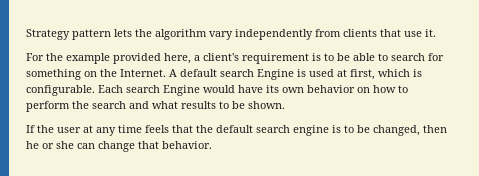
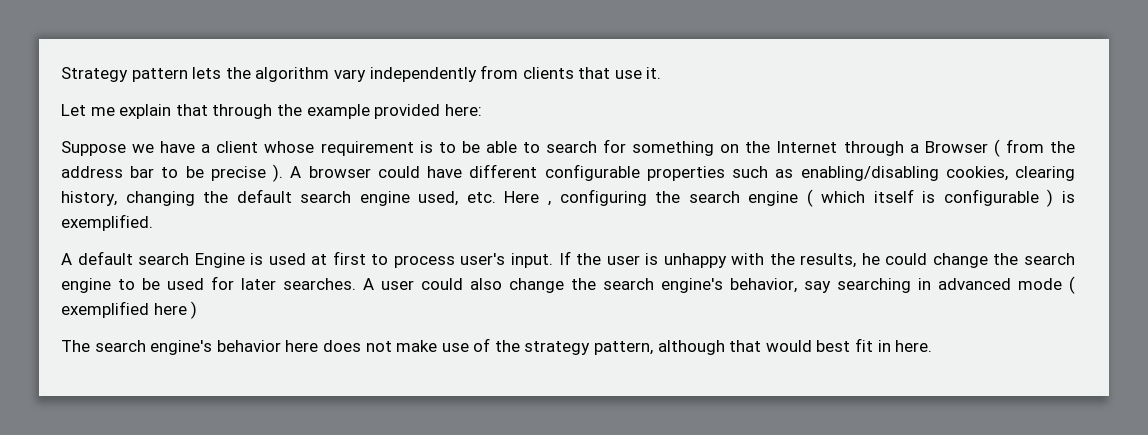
- For the example provided here, a client's requirement is to be able to search for something on the Internet. A default search Engine is used at first, which is configurable. Each search Engine would have its own behavior on how to perform the search and what results to be shown.
- If the user at any time feels that the default search engine is to be changed, then he or she can change that behavior.
+ Let me explain that through the example provided here:
+ Suppose we have a client whose requirement is to be able to search for something on the Internet through a Browser ( from the address bar to be precise ). A browser could have different configurable properties such as enabling/disabling cookies, clearing history, changing the default search engine used, etc. Here , configuring the search engine ( which itself is configurable ) is exemplified.
+ A default search Engine is used at first to process user's input. If the user is unhappy with the results, he could change the search engine to be used for later searches. A user could also change the search engine's behavior, say searching in advanced mode ( exemplified here )
+ The search engine's behavior here does not make use of the strategy pattern, although that would best fit in here.

